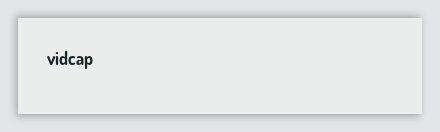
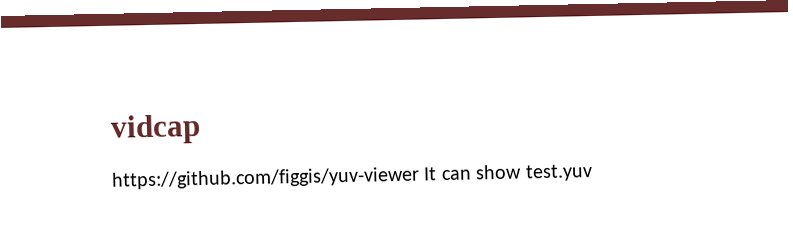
+ https://github.com/figgis/yuv-viewer It can show test.yuv

